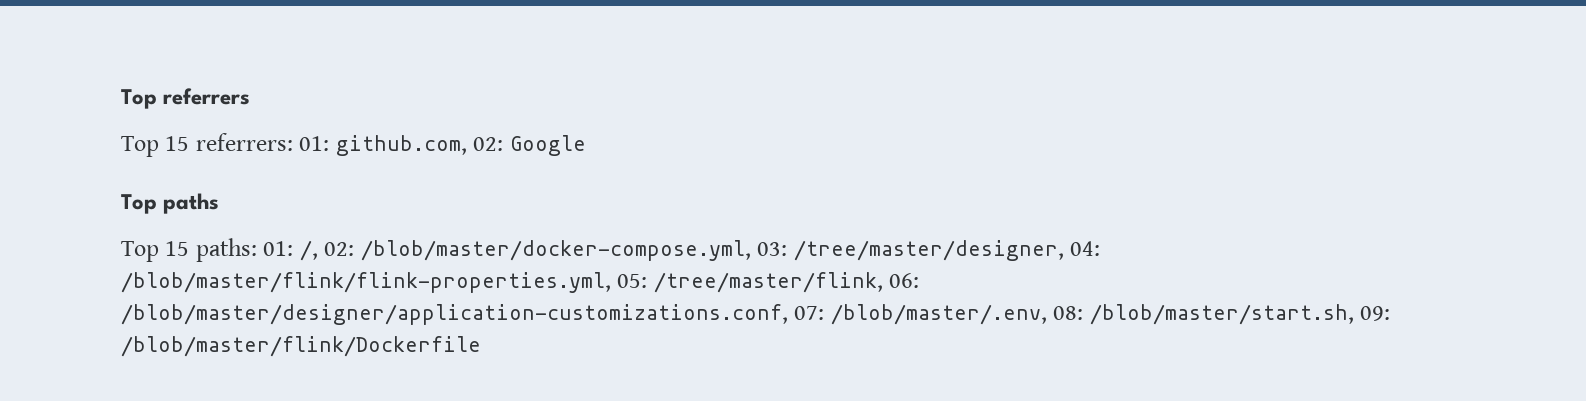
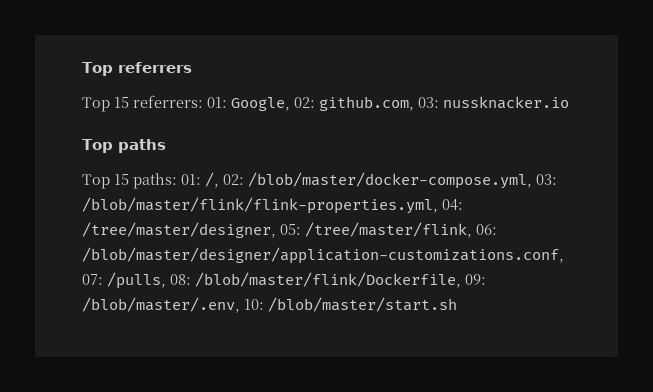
- Top 15 referrers: 01: github.com, 02: Google
+ Top 15 referrers: 01: Google, 02: github.com, 03: nussknacker.io
- Top 15 paths: 01: /, 02: /blob/master/docker-compose.yml, 03: /tree/master/designer, 04: /blob/master/flink/flink-properties.yml, 05: /tree/master/flink, 06: /blob/master/designer/application-customizations.conf, 07: /blob/master/.env, 08: /blob/master/start.sh, 09: /blob/master/flink/Dockerfile
+ Top 15 paths: 01: /, 02: /blob/master/docker-compose.yml, 03: /blob/master/flink/flink-properties.yml, 04: /tree/master/designer, 05: /tree/master/flink, 06: /blob/master/designer/application-customizations.conf, 07: /pulls, 08: /blob/master/flink/Dockerfile, 09: /blob/master/.env, 10: /blob/master/start.sh

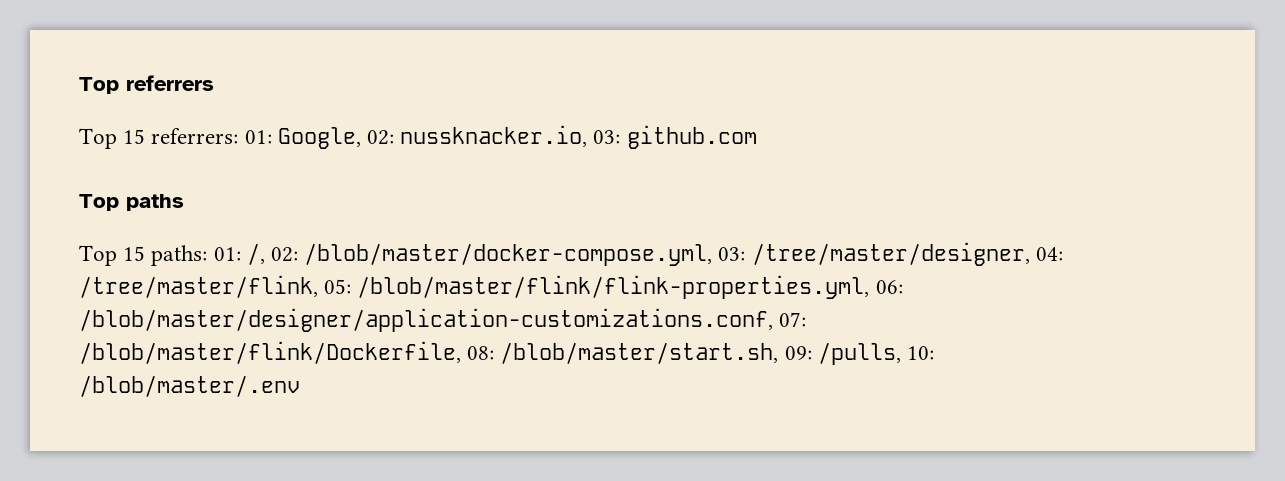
- Top 15 referrers: 01: Google, 02: github.com, 03: nussknacker.io
+ Top 15 referrers: 01: Google, 02: nussknacker.io, 03: github.com
- Top 15 paths: 01: /, 02: /blob/master/docker-compose.yml, 03: /blob/master/flink/flink-properties.yml, 04: /tree/master/designer, 05: /tree/master/flink, 06: /blob/master/designer/application-customizations.conf, 07: /pulls, 08: /blob/master/flink/Dockerfile, 09: /blob/master/.env, 10: /blob/master/start.sh
+ Top 15 paths: 01: /, 02: /blob/master/docker-compose.yml, 03: /tree/master/designer, 04: /tree/master/flink, 05: /blob/master/flink/flink-properties.yml, 06: /blob/master/designer/application-customizations.conf, 07: /blob/master/flink/Dockerfile, 08: /blob/master/start.sh, 09: /pulls, 10: /blob/master/.env

